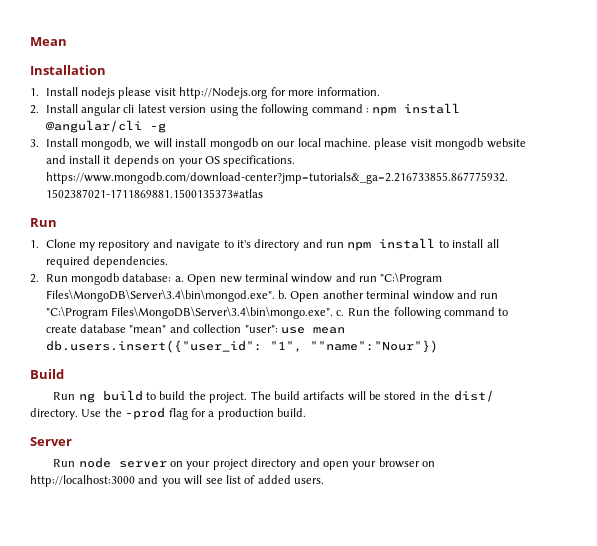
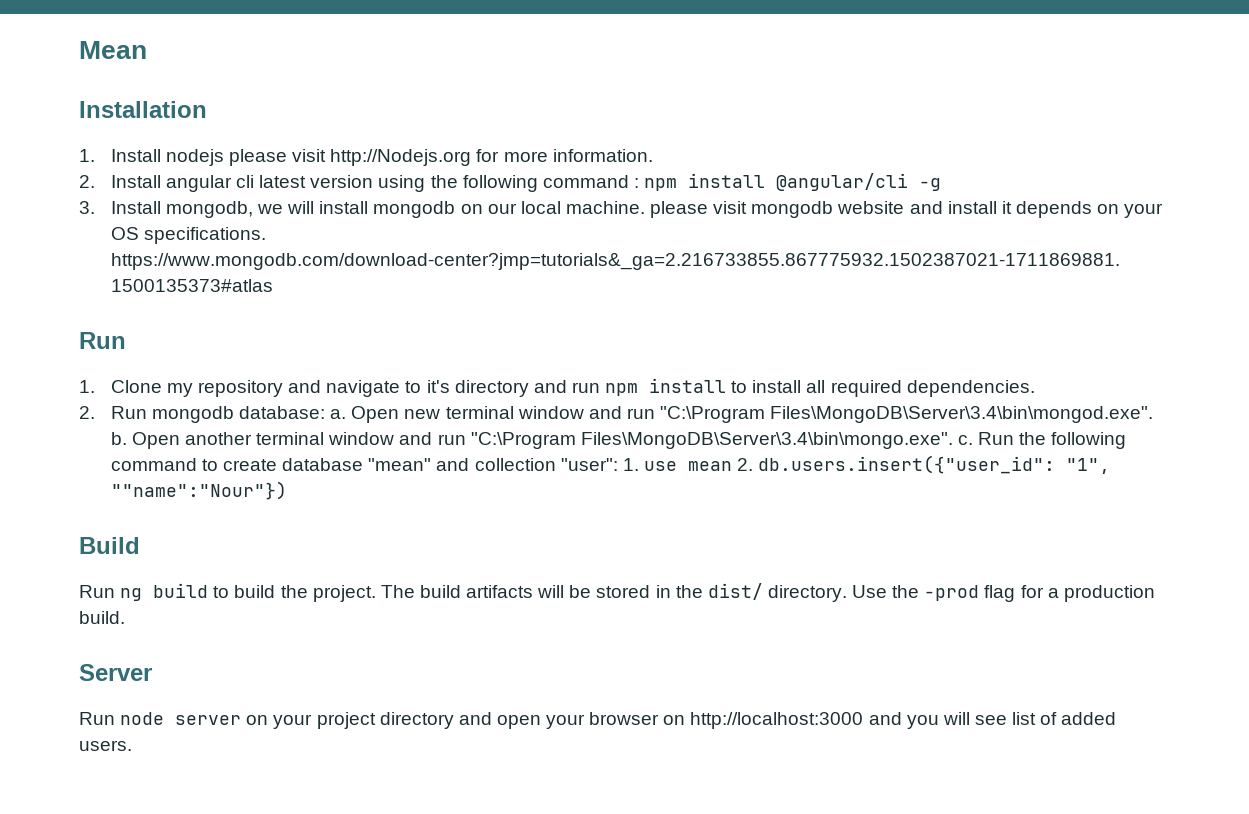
- Run the following command to create database "mean" and collection "user": use mean db.users.insert({"user_id": "1", ""name":"Nour"})
+ Run the following command to create database "mean" and collection "user": 1. use mean 2. db.users.insert({"user_id": "1", ""name":"Nour"})

